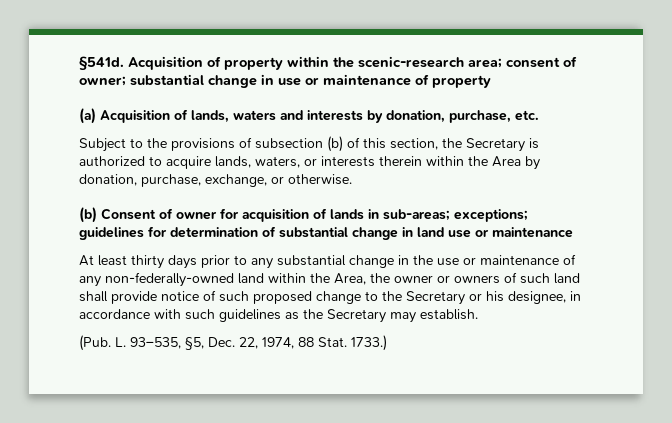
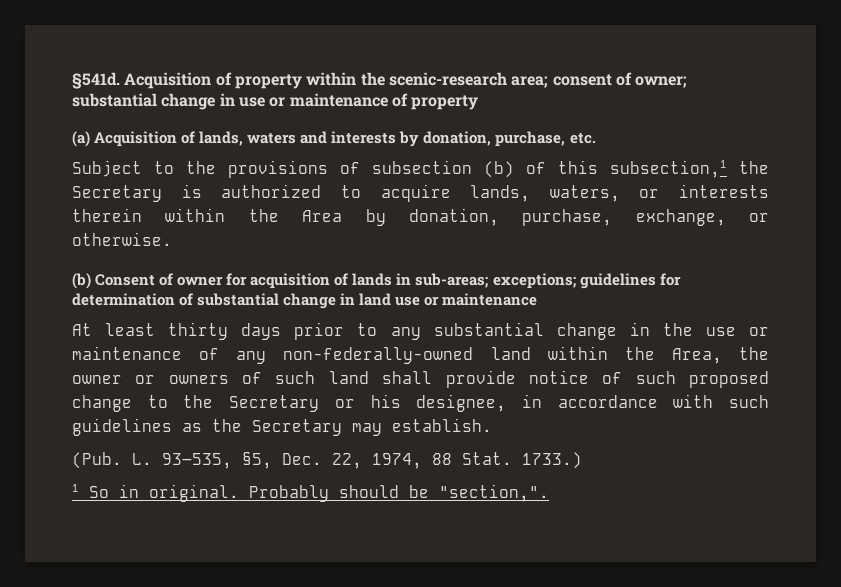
- Subject to the provisions of subsection (b) of this section, the Secretary is authorized to acquire lands, waters, or interests therein within the Area by donation, purchase, exchange, or otherwise.
+ Subject to the provisions of subsection (b) of this subsection,1 the Secretary is authorized to acquire lands, waters, or interests therein within the Area by donation, purchase, exchange, or otherwise.
+ 1 So in original. Probably should be "section,".

